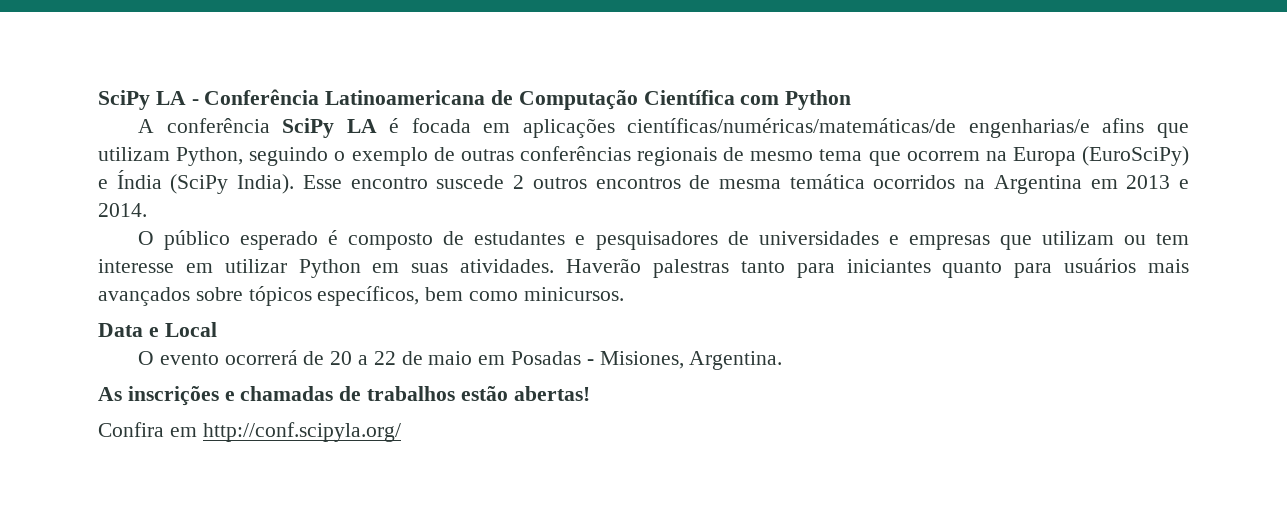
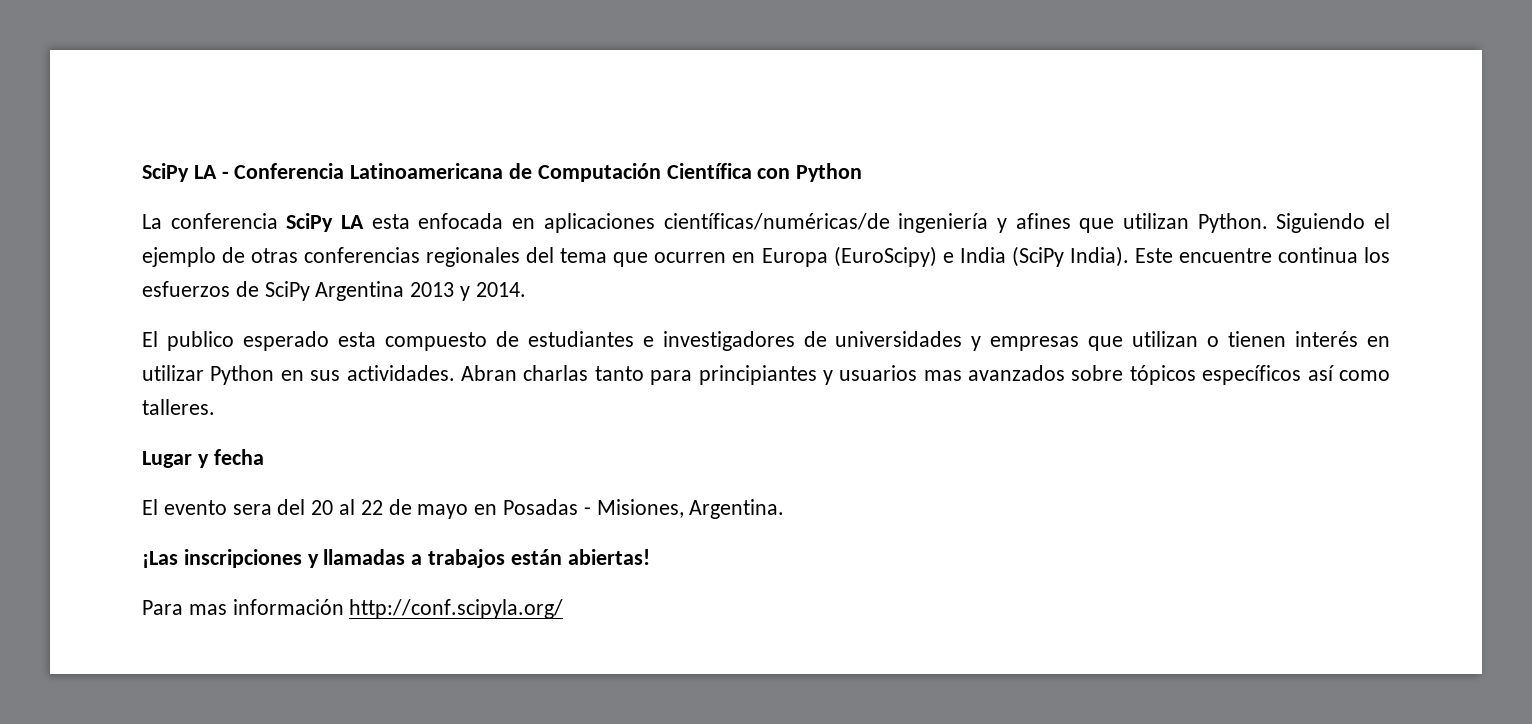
- SciPy LA - Conferência Latinoamericana de Computação Científica com Python
- A conferência SciPy LA é focada em aplicações científicas/numéricas/matemáticas/de engenharias/e afins que utilizam Python, seguindo o exemplo de outras conferências regionais de mesmo tema que ocorrem na Europa (EuroSciPy) e Índia (SciPy India). Esse encontro suscede 2 outros encontros de mesma temática ocorridos na Argentina em 2013 e 2014.
- O público esperado é composto de estudantes e pesquisadores de universidades e empresas que utilizam ou tem interesse em utilizar Python em suas atividades. Haverão palestras tanto para iniciantes quanto para usuários mais avançados sobre tópicos específicos, bem como minicursos.
- Data e Local
- O evento ocorrerá de 20 a 22 de maio em Posadas - Misiones, Argentina.
- As inscrições e chamadas de trabalhos estão abertas!
- Confira em http://conf.scipyla.org/
+ SciPy LA - Conferencia Latinoamericana de Computación Científica con Python
+ La conferencia SciPy LA esta enfocada en aplicaciones científicas/numéricas/de ingeniería y afines que utilizan Python. Siguiendo el ejemplo de otras conferencias regionales del tema que ocurren en Europa (EuroScipy) e India (SciPy India). Este encuentre continua los esfuerzos de SciPy Argentina 2013 y 2014.
+ El publico esperado esta compuesto de estudiantes e investigadores de universidades y empresas que utilizan o tienen interés en utilizar Python en sus actividades. Abran charlas tanto para principiantes y usuarios mas avanzados sobre tópicos específicos así como talleres.
+ Lugar y fecha
+ El evento sera del 20 al 22 de mayo en Posadas - Misiones, Argentina.
+ ¡Las inscripciones y llamadas a trabajos están abiertas!
+ Para mas información http://conf.scipyla.org/

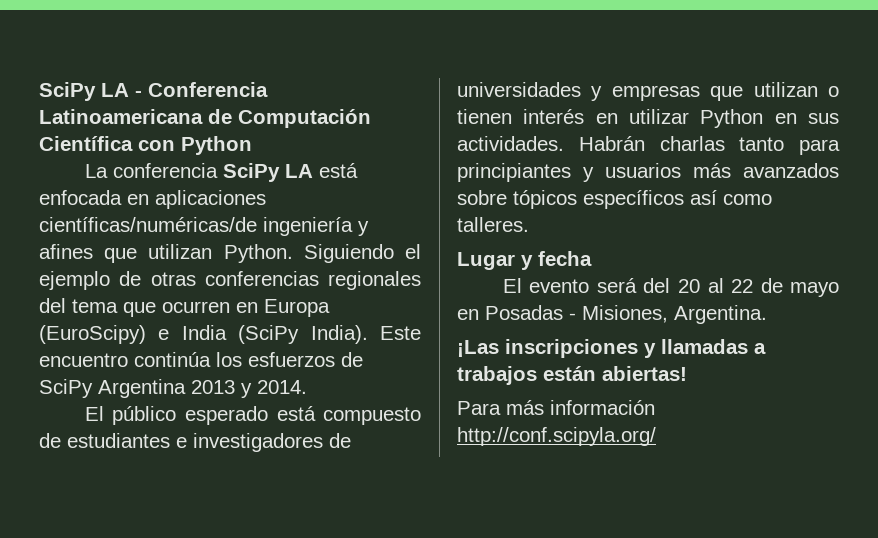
- La conferencia SciPy LA esta enfocada en aplicaciones científicas/numéricas/de ingeniería y afines que utilizan Python.
+ La conferencia SciPy LA está enfocada en aplicaciones científicas/numéricas/de ingeniería y afines que utilizan Python.
- Este encuentre continua los esfuerzos de SciPy Argentina 2013 y 2014.
+ Este encuentro continúa los esfuerzos de SciPy Argentina 2013 y 2014.
- El publico esperado esta compuesto de estudiantes e investigadores de universidades y empresas que utilizan o tienen interés en utilizar Python en sus actividades.
+ El público esperado está compuesto de estudiantes e investigadores de universidades y empresas que utilizan o tienen interés en utilizar Python en sus actividades.
- Abran charlas tanto para principiantes y usuarios mas avanzados sobre tópicos específicos así como talleres.
+ Habrán charlas tanto para principiantes y usuarios más avanzados sobre tópicos específicos así como talleres.
- El evento sera del 20 al 22 de mayo en Posadas - Misiones, Argentina.
+ El evento será del 20 al 22 de mayo en Posadas - Misiones, Argentina.
- Para mas información http://conf.scipyla.org/
+ Para más información http://conf.scipyla.org/

